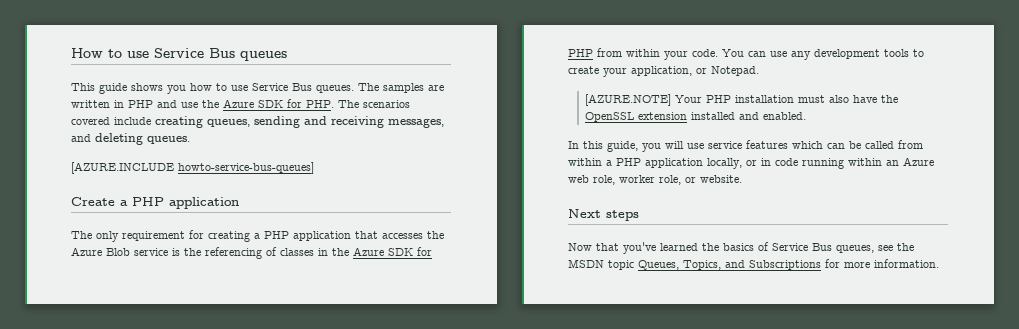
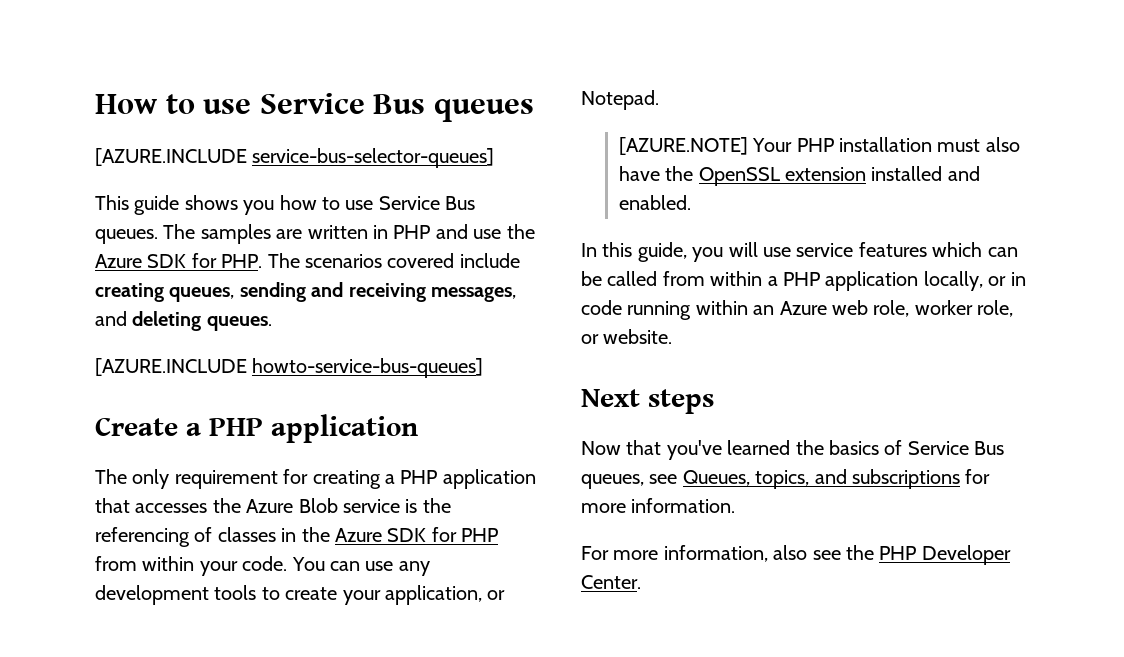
+ [AZURE.INCLUDE service-bus-selector-queues]
- Now that you've learned the basics of Service Bus queues, see the MSDN topic Queues, Topics, and Subscriptions for more information.
+ Now that you've learned the basics of Service Bus queues, see Queues, topics, and subscriptions for more information.
+ For more information, also see the PHP Developer Center.

